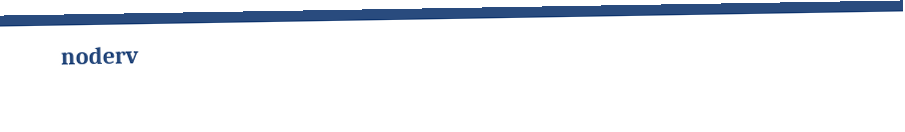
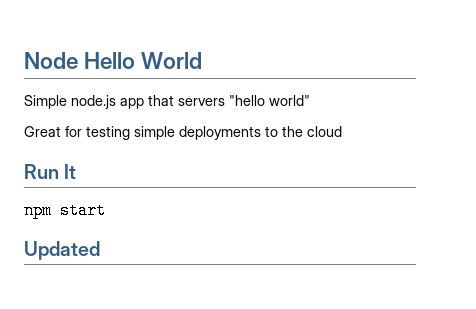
- noderv
+ Node Hello World
+ Simple node.js app that servers "hello world"
+ Great for testing simple deployments to the cloud
+ Run It
+ npm start
+ Updated

